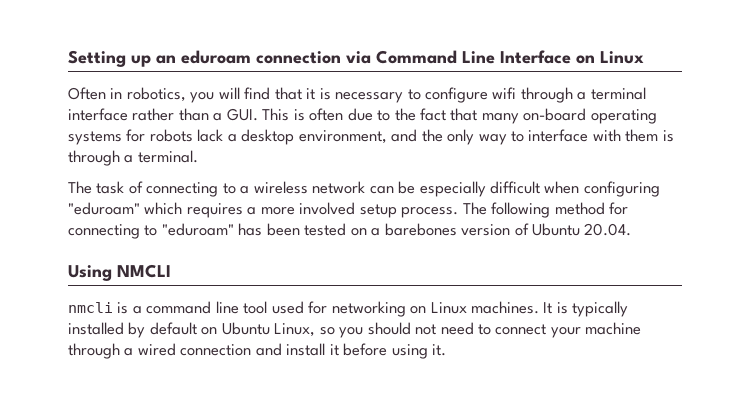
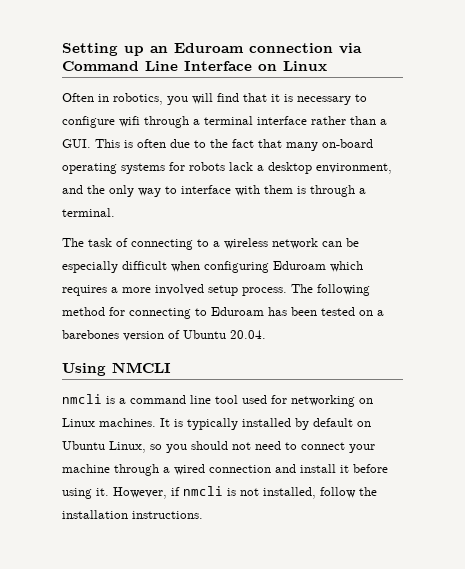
- Setting up an eduroam connection via Command Line Interface on Linux
+ Setting up an Eduroam connection via Command Line Interface on Linux
- The task of connecting to a wireless network can be especially difficult when configuring "eduroam" which requires a more involved setup process.
+ The task of connecting to a wireless network can be especially difficult when configuring Eduroam which requires a more involved setup process.
- The following method for connecting to "eduroam" has been tested on a barebones version of Ubuntu 20.04.
+ The following method for connecting to Eduroam has been tested on a barebones version of Ubuntu 20.04.
+ However, if nmcli is not installed, follow the installation instructions.

